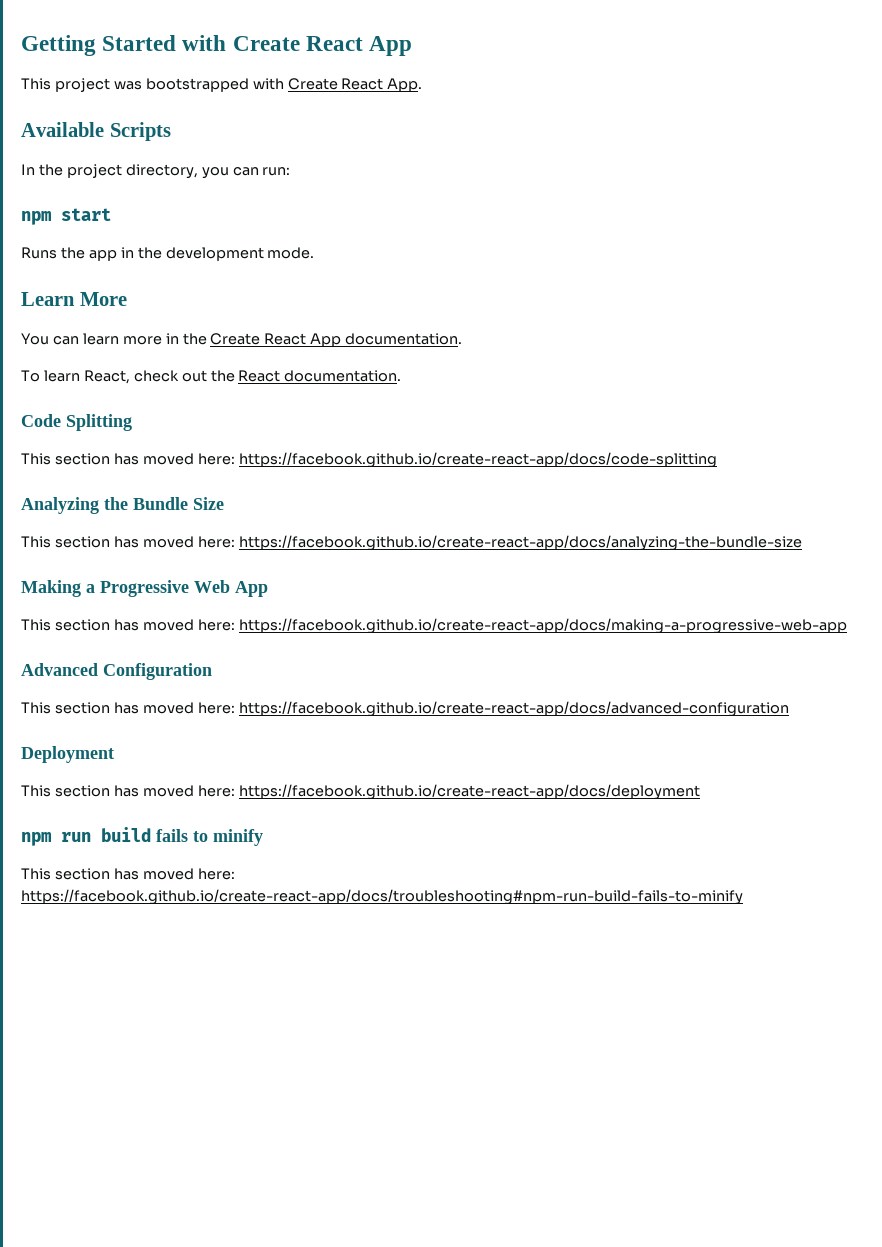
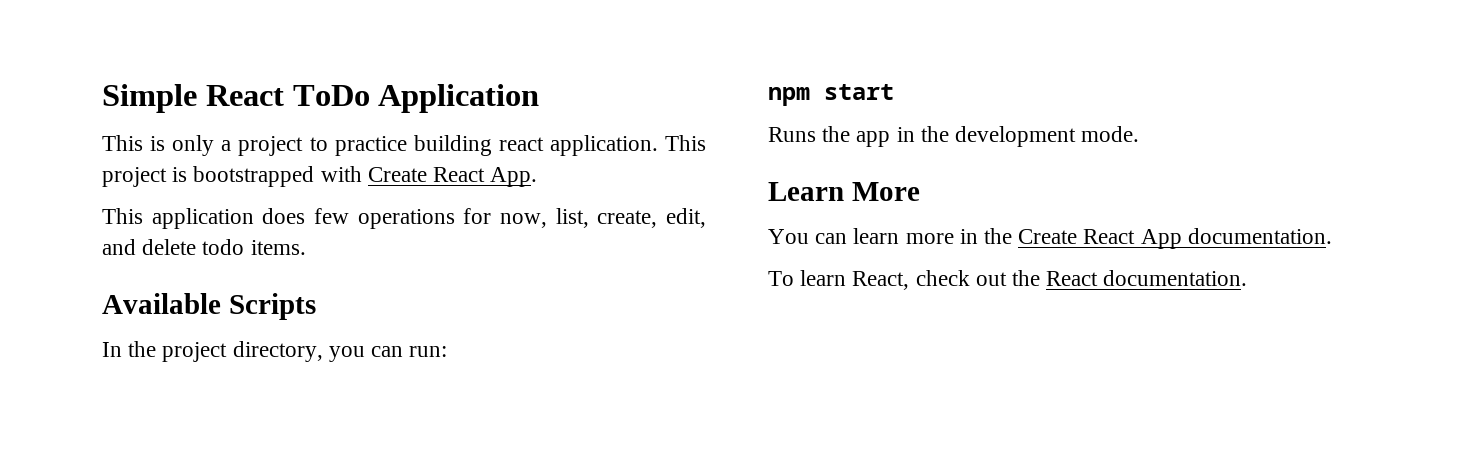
- Getting Started with Create React App
- This project was bootstrapped with Create React App.
+ Simple React ToDo Application
+ This is only a project to practice building react application. This project is bootstrapped with Create React App.
+ This application does few operations for now, list, create, edit, and delete todo items.
- Code Splitting
- This section has moved here: https://facebook.github.io/create-react-app/docs/code-splitting
- Analyzing the Bundle Size
- This section has moved here: https://facebook.github.io/create-react-app/docs/analyzing-the-bundle-size
- Making a Progressive Web App
- This section has moved here: https://facebook.github.io/create-react-app/docs/making-a-progressive-web-app
- Advanced Configuration
- This section has moved here: https://facebook.github.io/create-react-app/docs/advanced-configuration
- Deployment
- This section has moved here: https://facebook.github.io/create-react-app/docs/deployment
- npm run build fails to minify
- This section has moved here: https://facebook.github.io/create-react-app/docs/troubleshooting#npm-run-build-fails-to-minify

